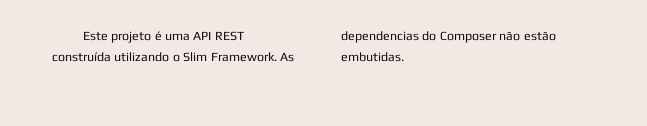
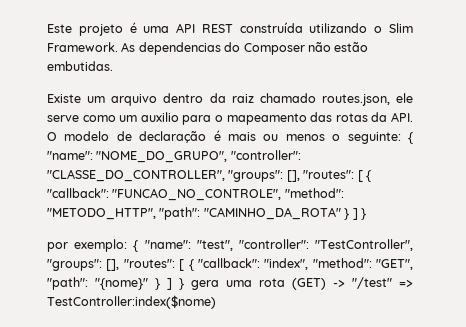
+ Existe um arquivo dentro da raiz chamado routes.json, ele serve como um auxilio para o mapeamento das rotas da API. O modelo de declaração é mais ou menos o seguinte: { "name": "NOME_DO_GRUPO", "controller": "CLASSE_DO_CONTROLLER", "groups": [], "routes": [ { "callback": "FUNCAO_NO_CONTROLE", "method": "METODO_HTTP", "path": "CAMINHO_DA_ROTA" } ] }
+ por exemplo: { "name": "test", "controller": "TestController", "groups": [], "routes": [ { "callback": "index", "method": "GET", "path": "{nome}" } ] } gera uma rota (GET) -> "/test" => TestController:index($nome)

